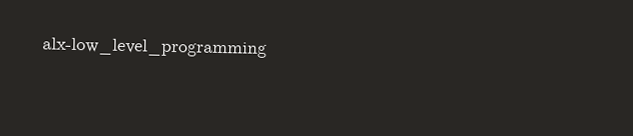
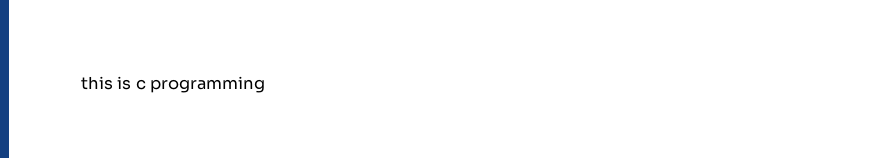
- alx-low_level_programming
+ this is c programming

